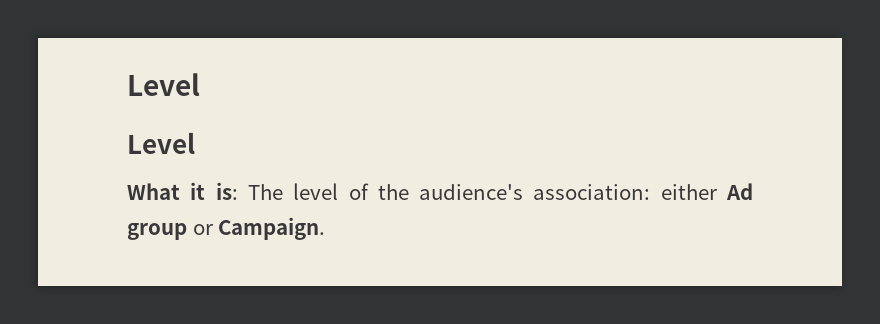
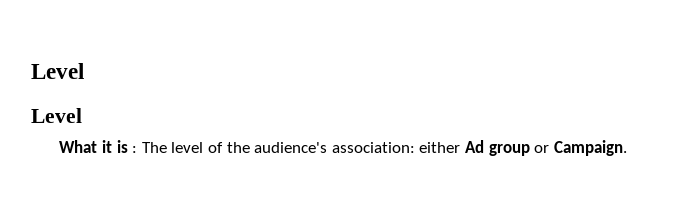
- What it is: The level of the audience's association: either Ad group or Campaign.
+ What it is : The level of the audience's association: either Ad group or Campaign.

